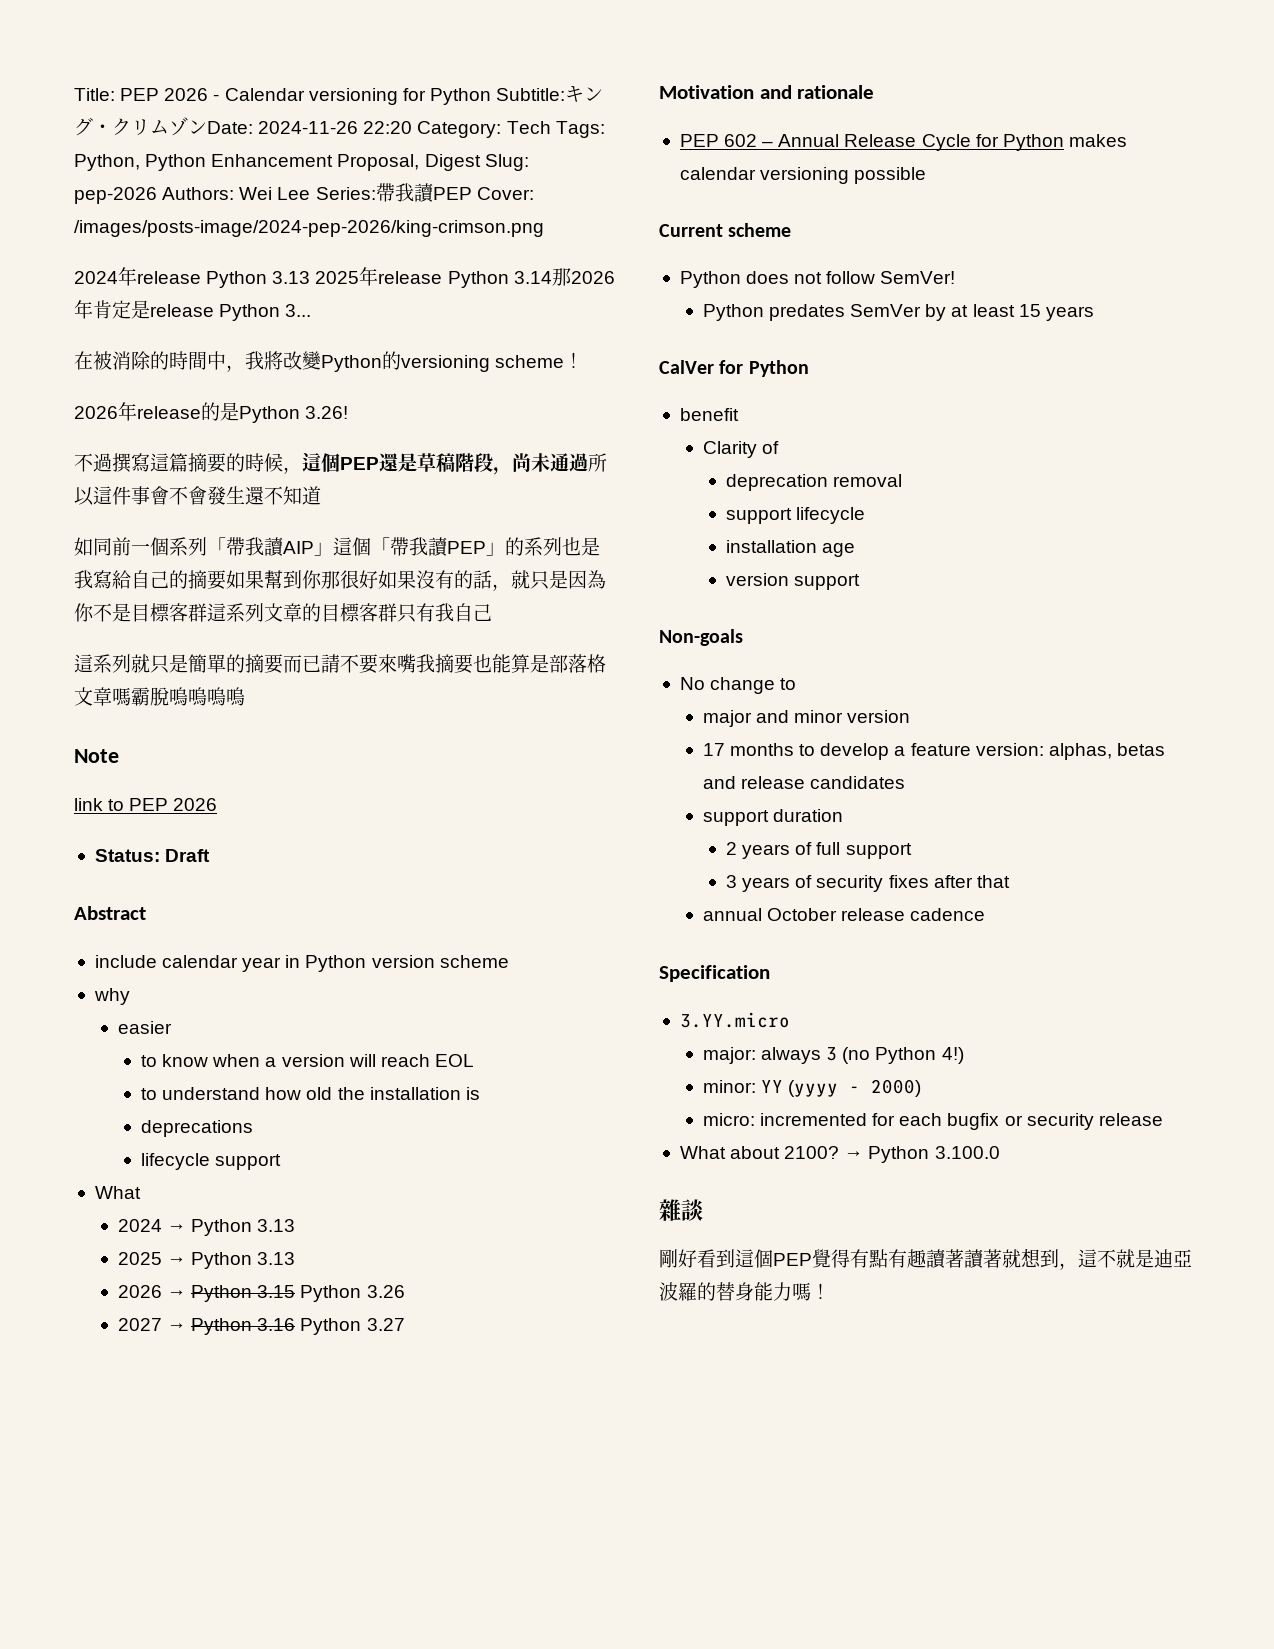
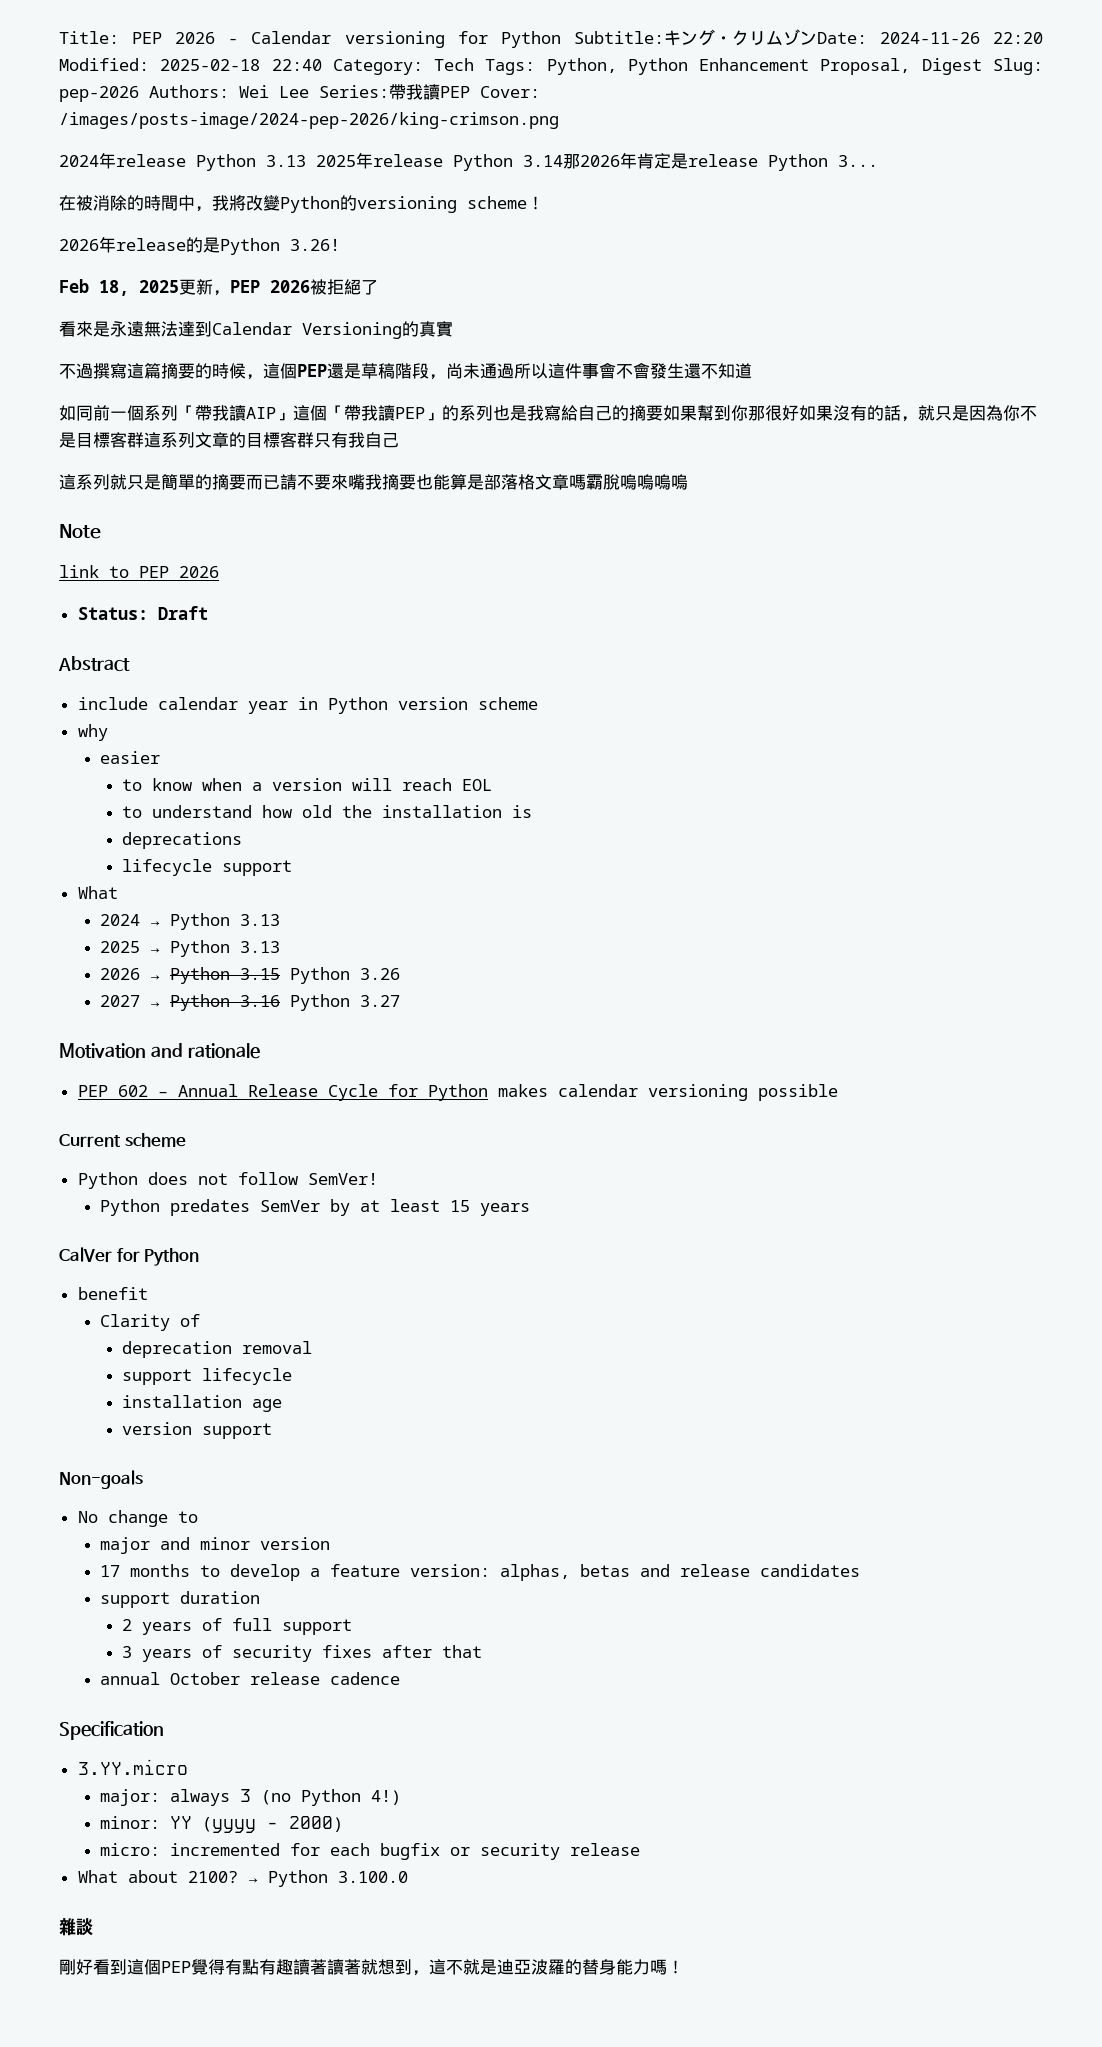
- Title: PEP 2026 - Calendar versioning for Python Subtitle:キング・クリムゾンDate: 2024-11-26 22:20 Category: Tech Tags: Python, Python Enhancement Proposal, Digest Slug: pep-2026 Authors: Wei Lee Series:帶我讀PEP Cover: /images/posts-image/2024-pep-2026/king-crimson.png
+ Title: PEP 2026 - Calendar versioning for Python Subtitle:キング・クリムゾンDate: 2024-11-26 22:20 Modified: 2025-02-18 22:40 Category: Tech Tags: Python, Python Enhancement Proposal, Digest Slug: pep-2026 Authors: Wei Lee Series:帶我讀PEP Cover: /images/posts-image/2024-pep-2026/king-crimson.png
+ Feb 18, 2025更新，PEP 2026被拒絕了
+ 看來是永遠無法達到Calendar Versioning的真實

